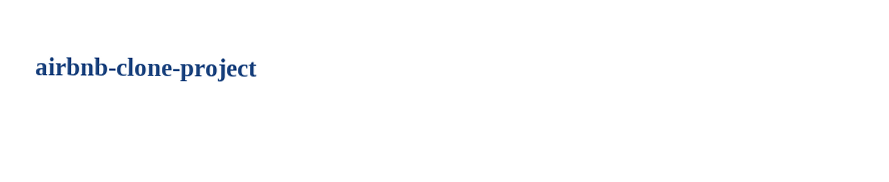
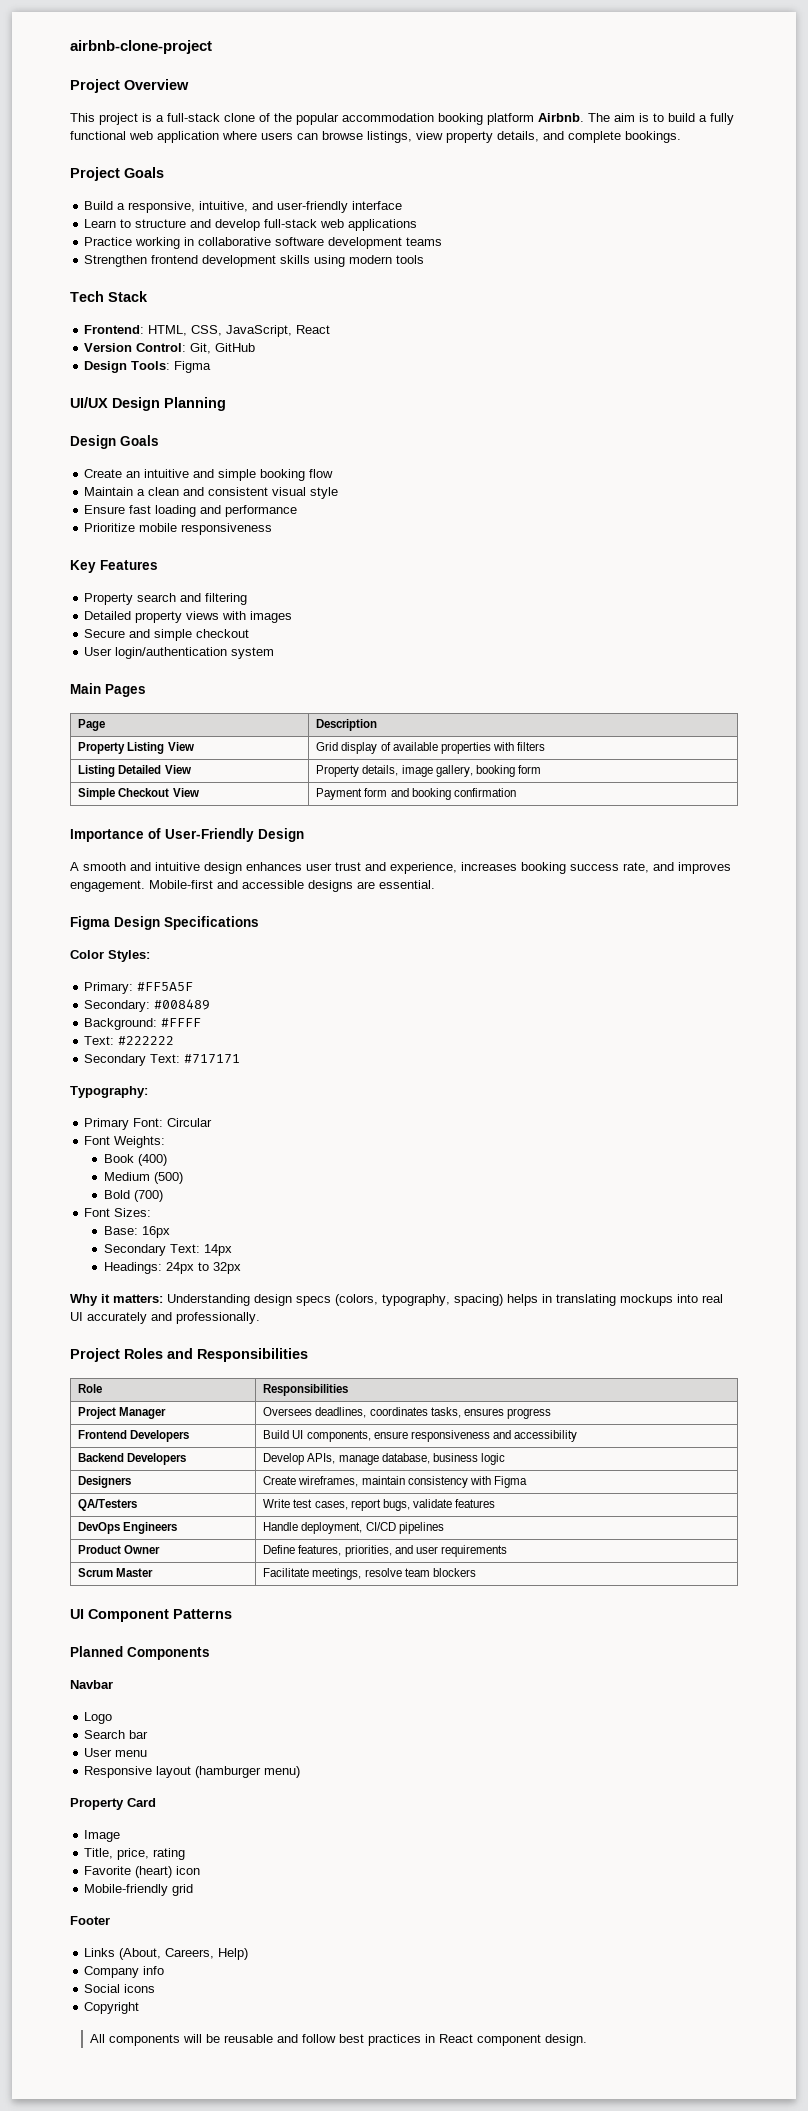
+ Project Overview
+ This project is a full-stack clone of the popular accommodation booking platform Airbnb. The aim is to build a fully functional web application where users can browse listings, view property details, and complete bookings.
+ Project Goals
+ Build a responsive, intuitive, and user-friendly interface
+ Learn to structure and develop full-stack web applications
+ Practice working in collaborative software development teams
+ Strengthen frontend development skills using modern tools
+ Tech Stack
+ Frontend: HTML, CSS, JavaScript, React
+ Version Control: Git, GitHub
+ Design Tools: Figma
+ UI/UX Design Planning
+ Design Goals
+ Create an intuitive and simple booking flow
+ Maintain a clean and consistent visual style
+ Ensure fast loading and performance
+ Prioritize mobile responsiveness
+ Key Features
+ Property search and filtering
+ Detailed property views with images
+ Secure and simple checkout
+ User login/authentication system
+ Main Pages
+ Page | Description
+ Property Listing View | Grid display of available properties with filters
+ Listing Detailed View | Property details, image gallery, booking form
+ Simple Checkout View | Payment form and booking confirmation
+ Importance of User-Friendly Design
+ A smooth and intuitive design enhances user trust and experience, increases booking success rate, and improves engagement. Mobile-first and accessible designs are essential.
+ Figma Design Specifications
+ Color Styles:
+ Primary: #FF5A5F
+ Secondary: #008489
+ Background: #FFFF
+ Text: #222222
+ Secondary Text: #717171
+ Typography:
+ Primary Font: Circular
+ Font Weights:
+ Book (400)
+ Medium (500)
+ Bold (700)
+ Font Sizes:
+ Base: 16px
+ Secondary Text: 14px
+ Headings: 24px to 32px
+ Why it matters: Understanding design specs (colors, typography, spacing) helps in translating mockups into real UI accurately and professionally.
+ Project Roles and Responsibilities
+ Role | Responsibilities
+ Project Manager | Oversees deadlines, coordinates tasks, ensures progress
+ Frontend Developers | Build UI components, ensure responsiveness and accessibility
+ Backend Developers | Develop APIs, manage database, business logic
+ Designers | Create wireframes, maintain consistency with Figma
+ QA/Testers | Write test cases, report bugs, validate features
+ DevOps Engineers | Handle deployment, CI/CD pipelines
+ Product Owner | Define features, priorities, and user requirements
+ Scrum Master | Facilitate meetings, resolve team blockers
+ UI Component Patterns
+ Planned Components
+ Navbar
+ Logo
+ Search bar
+ User menu
+ Responsive layout (hamburger menu)
+ Property Card
+ Image
+ Title, price, rating
+ Favorite (heart) icon
+ Mobile-friendly grid
+ Footer
+ Links (About, Careers, Help)
+ Company info
+ Social icons
+ Copyright
+ All components will be reusable and follow best practices in React component design.

